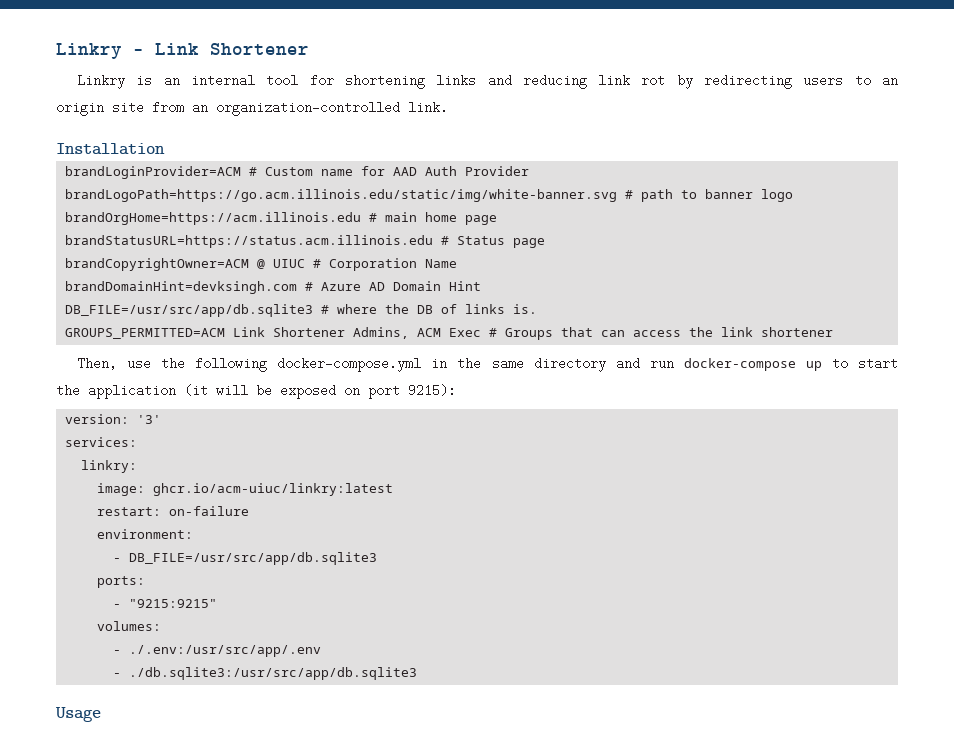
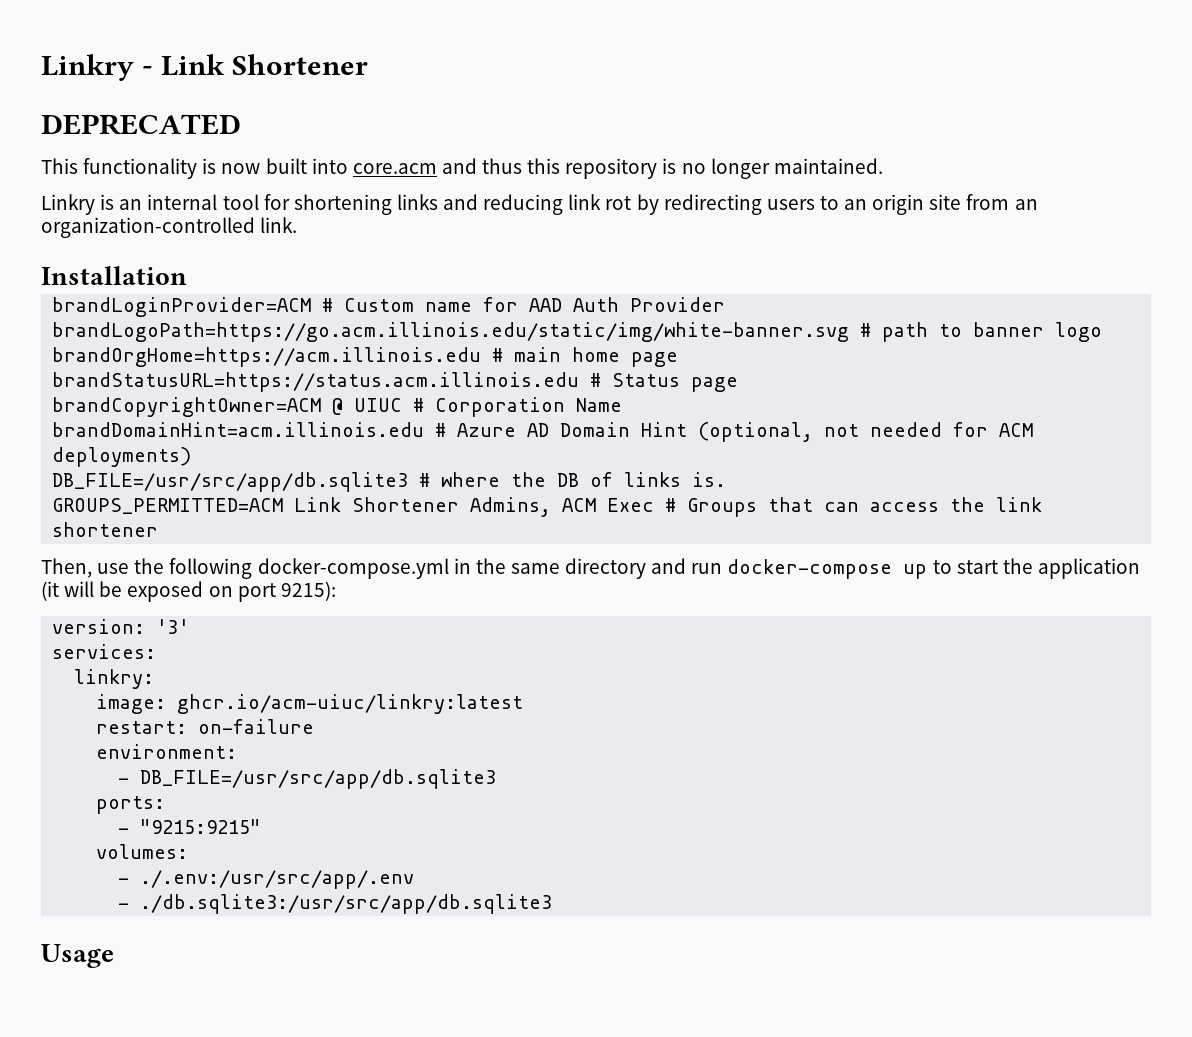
+ DEPRECATED
+ This functionality is now built into core.acm and thus this repository is no longer maintained.
- brandDomainHint=devksingh.com # Azure AD Domain Hint
+ brandDomainHint=acm.illinois.edu # Azure AD Domain Hint (optional, not needed for ACM deployments)

